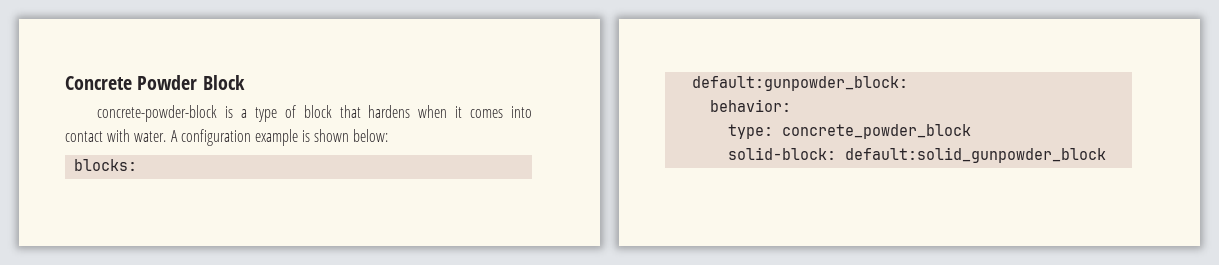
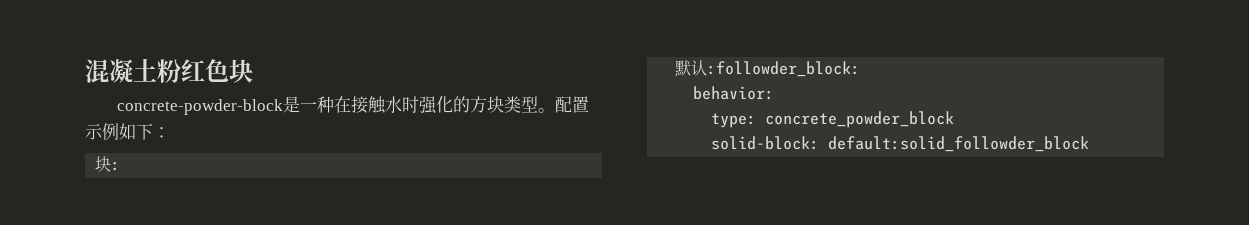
- Concrete Powder Block
- concrete-powder-block is a type of block that hardens when it comes into contact with water. A configuration example is shown below:
- blocks:
- default:gunpowder_block:
+ 混凝土粉红色块
+ concrete-powder-block是一种在接触水时强化的方块类型。配置示例如下：
+ 块:
+ 默认:followder_block:
- solid-block: default:solid_gunpowder_block
+ solid-block: default:solid_followder_block

